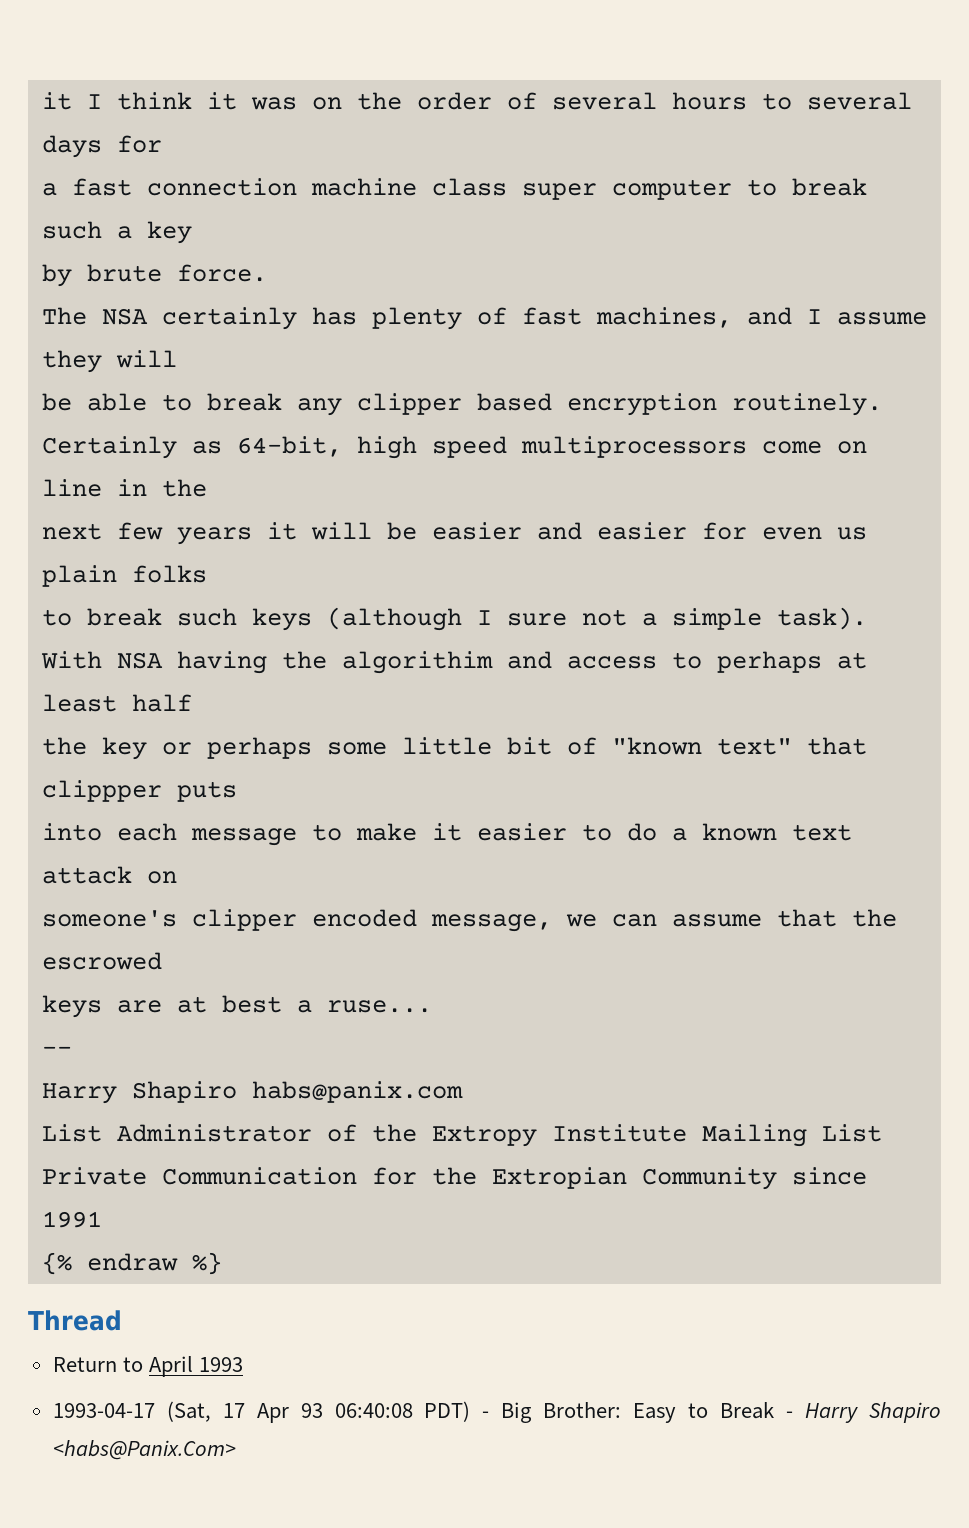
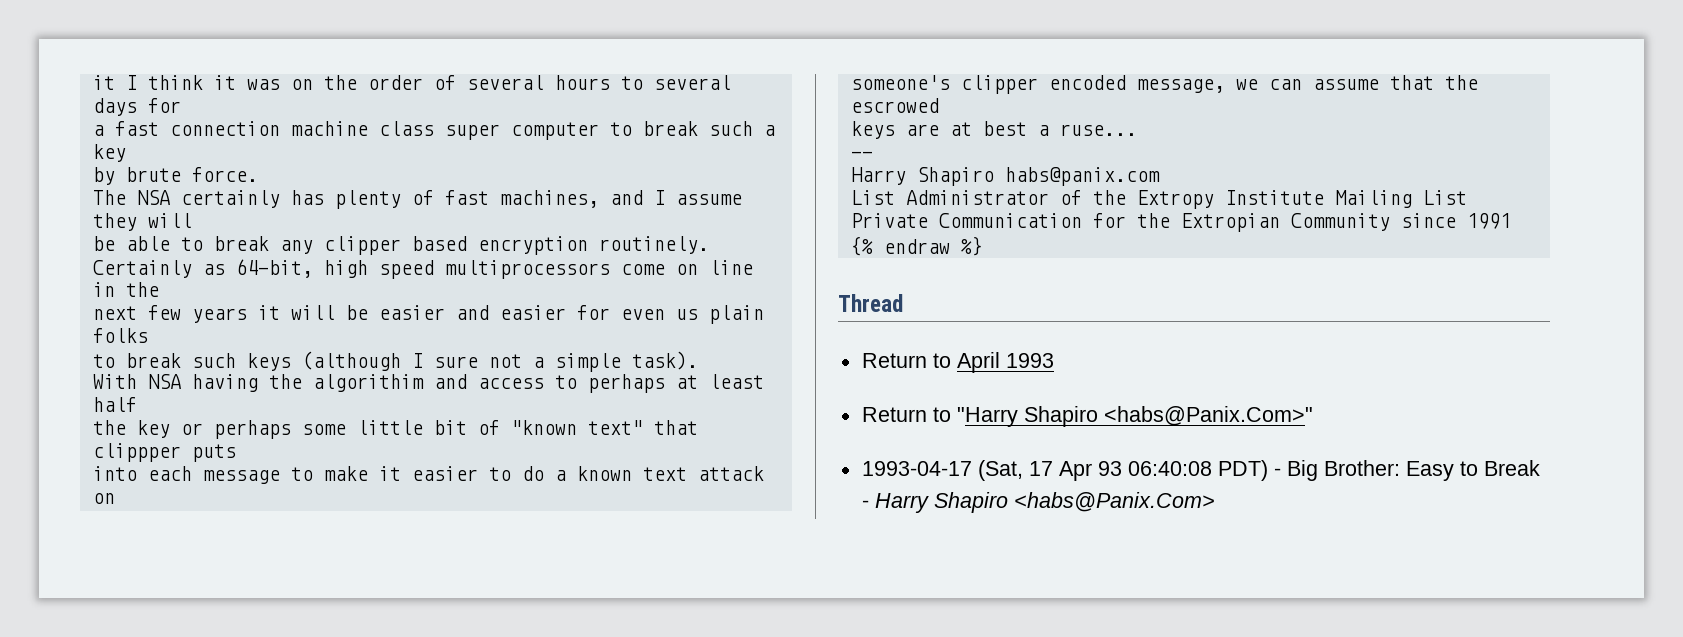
+ Return to "Harry Shapiro <habs@Panix.Com>"

